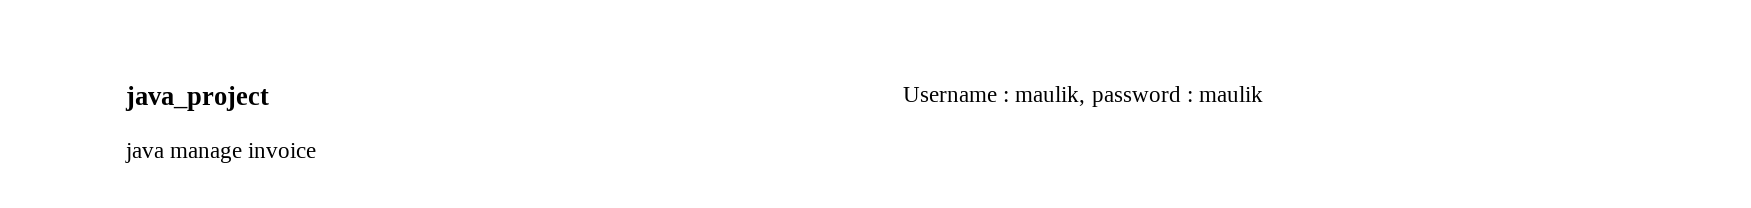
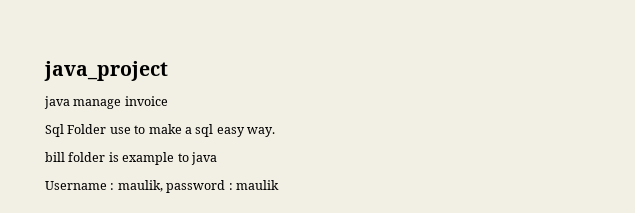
+ Sql Folder use to make a sql easy way.
+ bill folder is example to java

